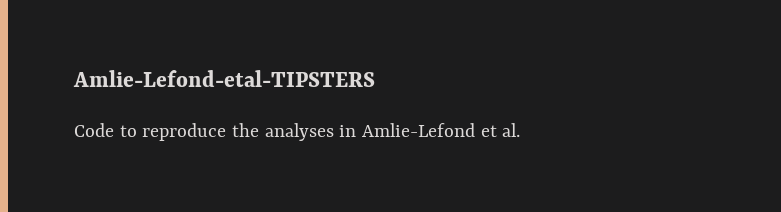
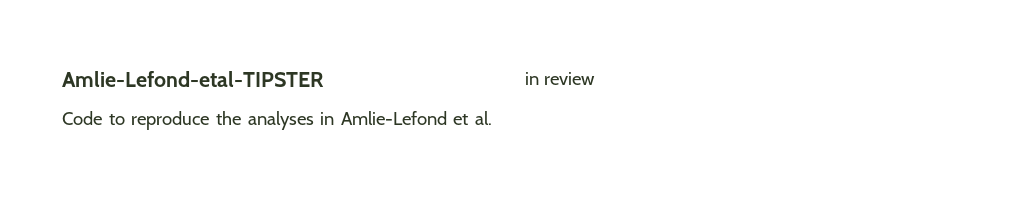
- Amlie-Lefond-etal-TIPSTERS
+ Amlie-Lefond-etal-TIPSTER
- Code to reproduce the analyses in Amlie-Lefond et al.
+ Code to reproduce the analyses in Amlie-Lefond et al. in review

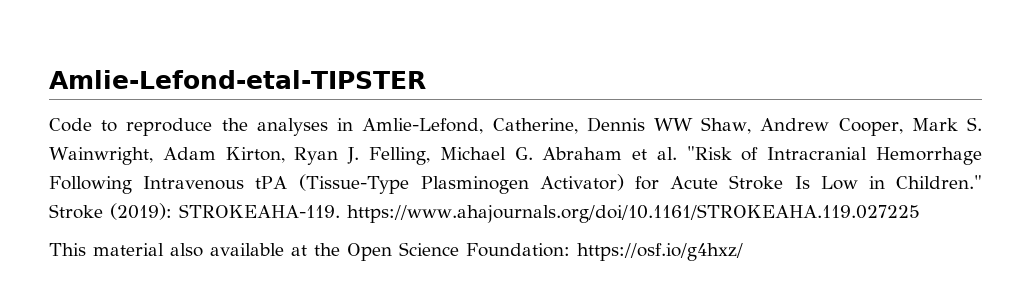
- Code to reproduce the analyses in Amlie-Lefond et al. in review
+ Code to reproduce the analyses in Amlie-Lefond, Catherine, Dennis WW Shaw, Andrew Cooper, Mark S. Wainwright, Adam Kirton, Ryan J. Felling, Michael G. Abraham et al. "Risk of Intracranial Hemorrhage Following Intravenous tPA (Tissue-Type Plasminogen Activator) for Acute Stroke Is Low in Children." Stroke (2019): STROKEAHA-119. https://www.ahajournals.org/doi/10.1161/STROKEAHA.119.027225
+ This material also available at the Open Science Foundation: https://osf.io/g4hxz/

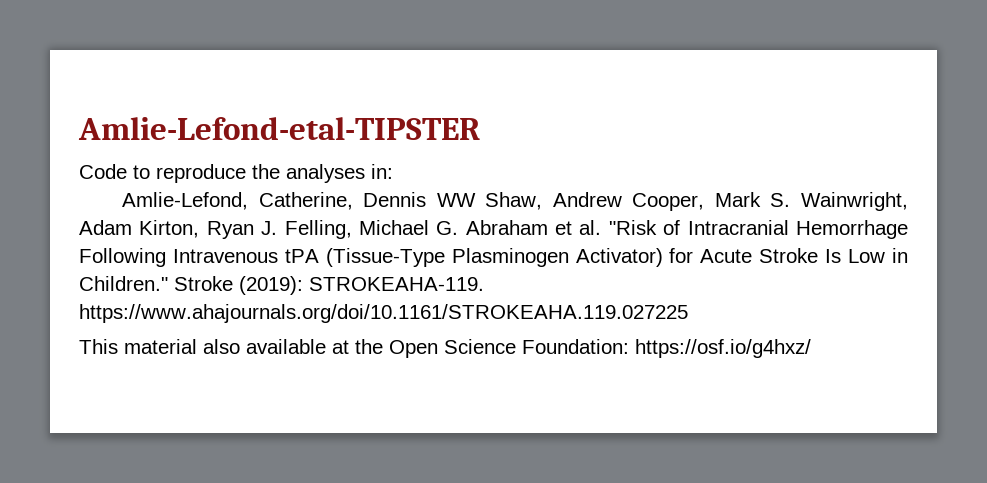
- Code to reproduce the analyses in Amlie-Lefond, Catherine, Dennis WW Shaw, Andrew Cooper, Mark S. Wainwright, Adam Kirton, Ryan J. Felling, Michael G. Abraham et al. "Risk of Intracranial Hemorrhage Following Intravenous tPA (Tissue-Type Plasminogen Activator) for Acute Stroke Is Low in Children."
+ Code to reproduce the analyses in:
+ Amlie-Lefond, Catherine, Dennis WW Shaw, Andrew Cooper, Mark S. Wainwright, Adam Kirton, Ryan J. Felling, Michael G. Abraham et al. "Risk of Intracranial Hemorrhage Following Intravenous tPA (Tissue-Type Plasminogen Activator) for Acute Stroke Is Low in Children."

